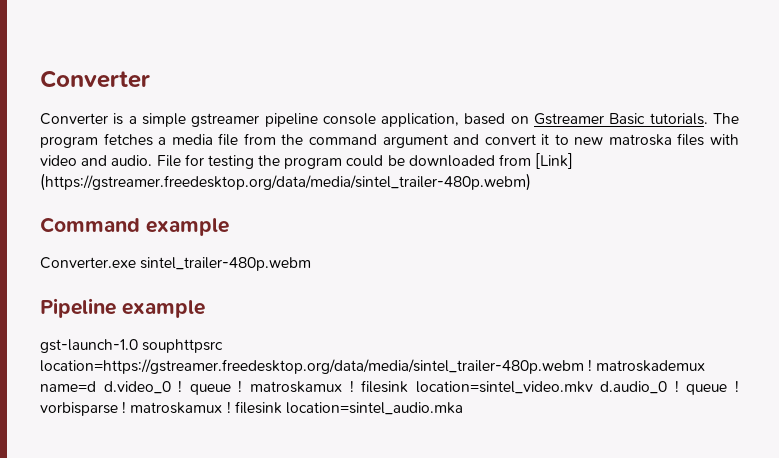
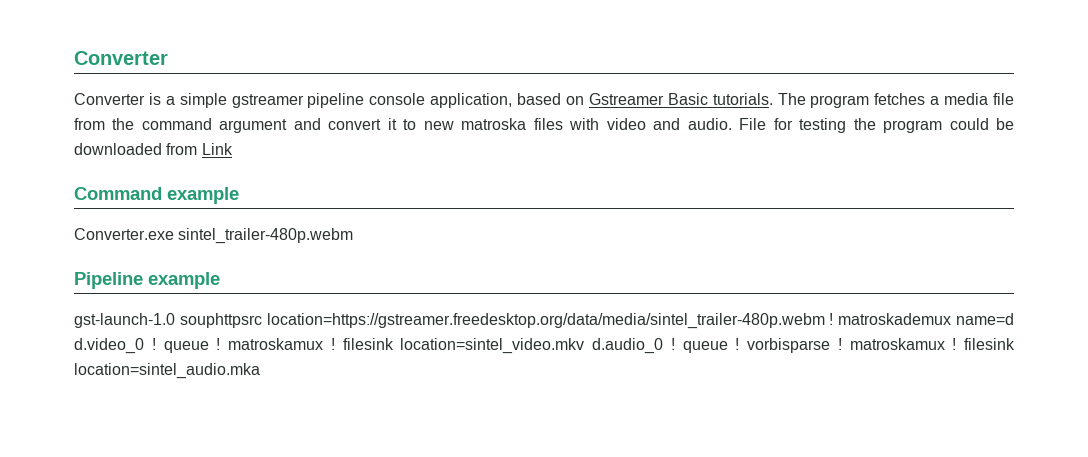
- File for testing the program could be downloaded from [Link] (https://gstreamer.freedesktop.org/data/media/sintel_trailer-480p.webm)
+ File for testing the program could be downloaded from Link

